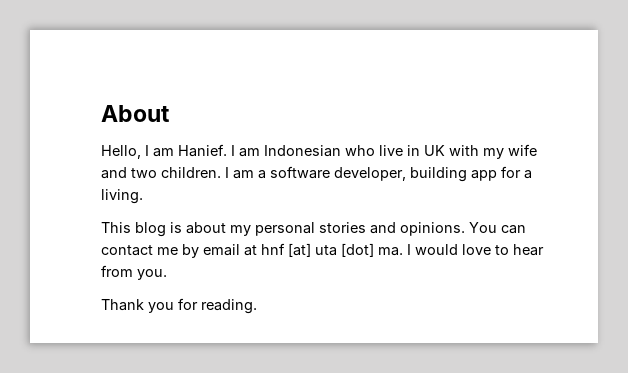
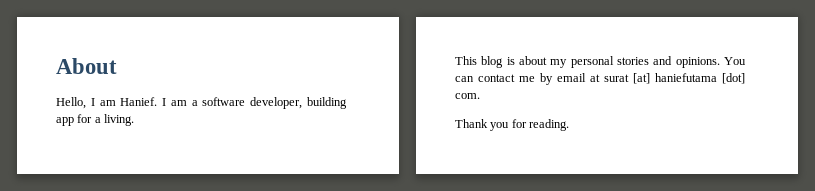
- I am Indonesian who live in UK with my wife and two children. I am a software developer, building app for a living.
+ I am a software developer, building app for a living.
- You can contact me by email at hnf [at] uta [dot] ma. I would love to hear from you.
+ You can contact me by email at surat [at] haniefutama [dot] com.

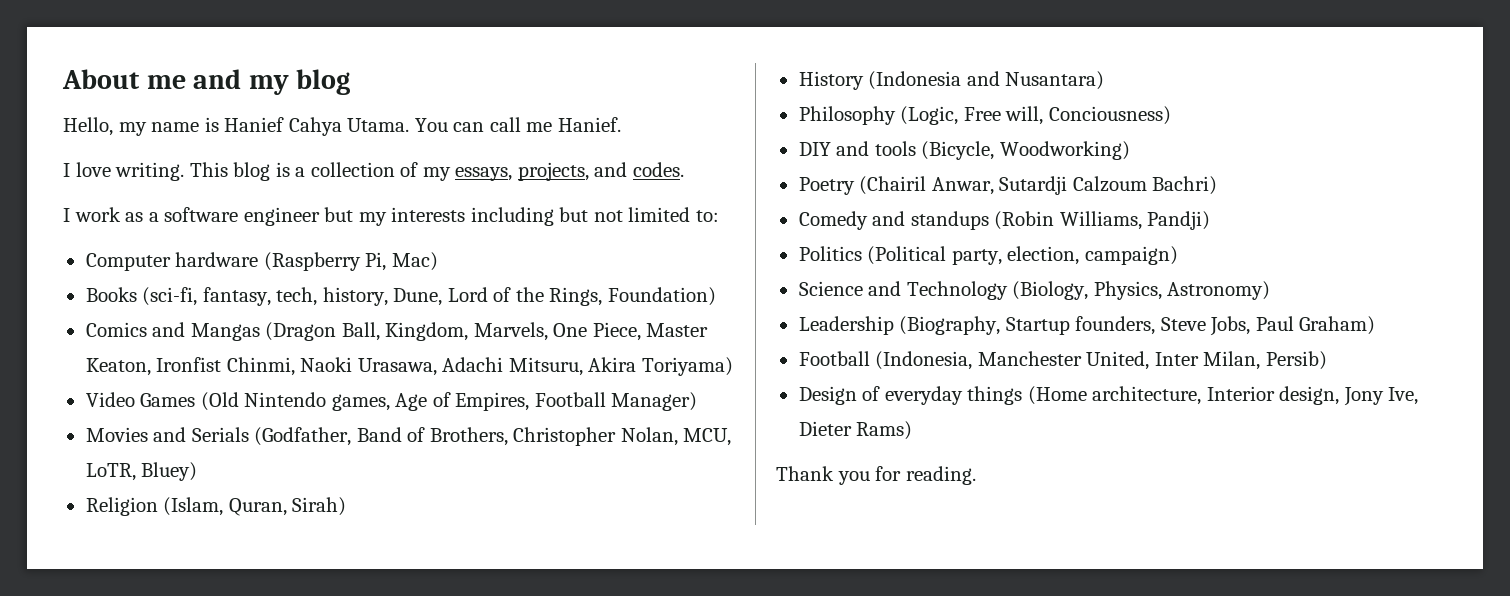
- About
- Hello, I am Hanief. I am a software developer, building app for a living.
- This blog is about my personal stories and opinions. You can contact me by email at surat [at] haniefutama [dot] com.
+ About me and my blog
+ Hello, my name is Hanief Cahya Utama. You can call me Hanief.
+ I love writing. This blog is a collection of my essays, projects, and codes.
+ I work as a software engineer but my interests including but not limited to:
+ Computer hardware (Raspberry Pi, Mac)
+ Books (sci-fi, fantasy, tech, history, Dune, Lord of the Rings, Foundation)
+ Comics and Mangas (Dragon Ball, Kingdom, Marvels, One Piece, Master Keaton, Ironfist Chinmi, Naoki Urasawa, Adachi Mitsuru, Akira Toriyama)
+ Video Games (Old Nintendo games, Age of Empires, Football Manager)
+ Movies and Serials (Godfather, Band of Brothers, Christopher Nolan, MCU, LoTR, Bluey)
+ Religion (Islam, Quran, Sirah)
+ History (Indonesia and Nusantara)
+ Philosophy (Logic, Free will, Conciousness)
+ DIY and tools (Bicycle, Woodworking)
+ Poetry (Chairil Anwar, Sutardji Calzoum Bachri)
+ Comedy and standups (Robin Williams, Pandji)
+ Politics (Political party, election, campaign)
+ Science and Technology (Biology, Physics, Astronomy)
+ Leadership (Biography, Startup founders, Steve Jobs, Paul Graham)
+ Football (Indonesia, Manchester United, Inter Milan, Persib)
+ Design of everyday things (Home architecture, Interior design, Jony Ive, Dieter Rams)

